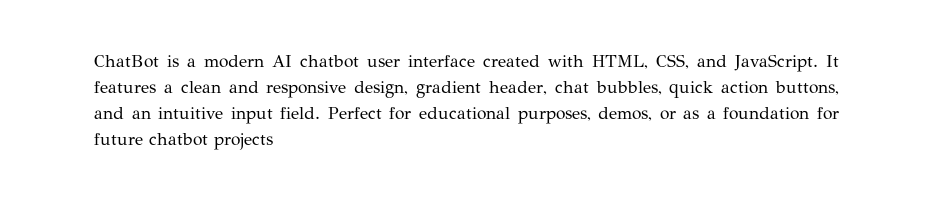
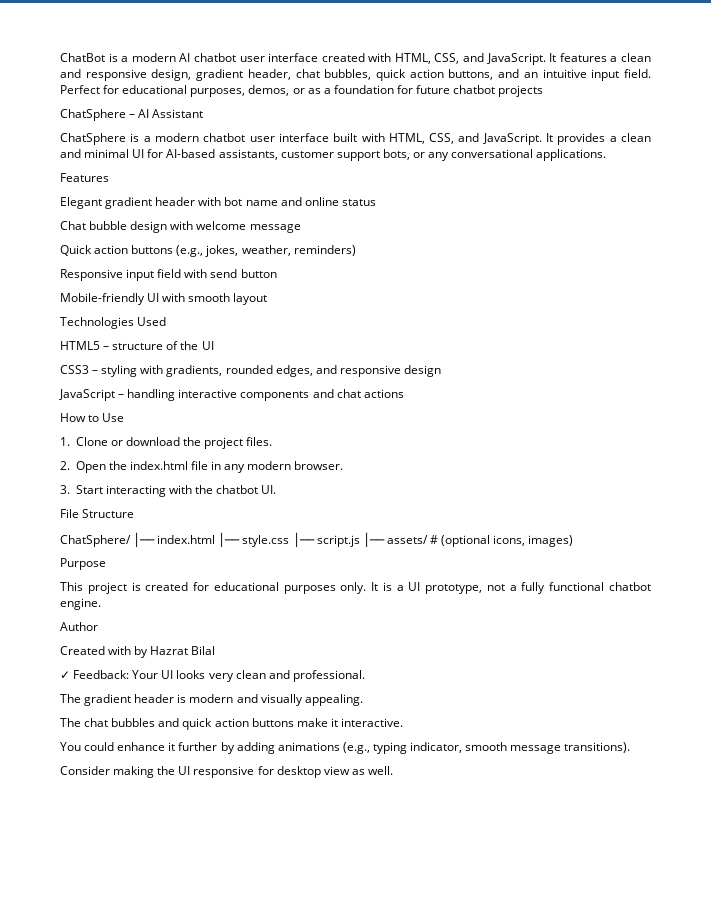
+ ChatSphere – AI Assistant
+ ChatSphere is a modern chatbot user interface built with HTML, CSS, and JavaScript. It provides a clean and minimal UI for AI-based assistants, customer support bots, or any conversational applications.
+ Features
+ Elegant gradient header with bot name and online status
+ Chat bubble design with welcome message
+ Quick action buttons (e.g., jokes, weather, reminders)
+ Responsive input field with send button
+ Mobile-friendly UI with smooth layout
+ Technologies Used
+ HTML5 – structure of the UI
+ CSS3 – styling with gradients, rounded edges, and responsive design
+ JavaScript – handling interactive components and chat actions
+ How to Use
+ 1. Clone or download the project files.
+ 2. Open the index.html file in any modern browser.
+ 3. Start interacting with the chatbot UI.
+ File Structure
+ ChatSphere/ │── index.html │── style.css │── script.js │── assets/ # (optional icons, images)
+ Purpose
+ This project is created for educational purposes only. It is a UI prototype, not a fully functional chatbot engine.
+ Author
+ Created with by Hazrat Bilal
+ ✓ Feedback: Your UI looks very clean and professional.
+ The gradient header is modern and visually appealing.
+ The chat bubbles and quick action buttons make it interactive.
+ You could enhance it further by adding animations (e.g., typing indicator, smooth message transitions).
+ Consider making the UI responsive for desktop view as well.

